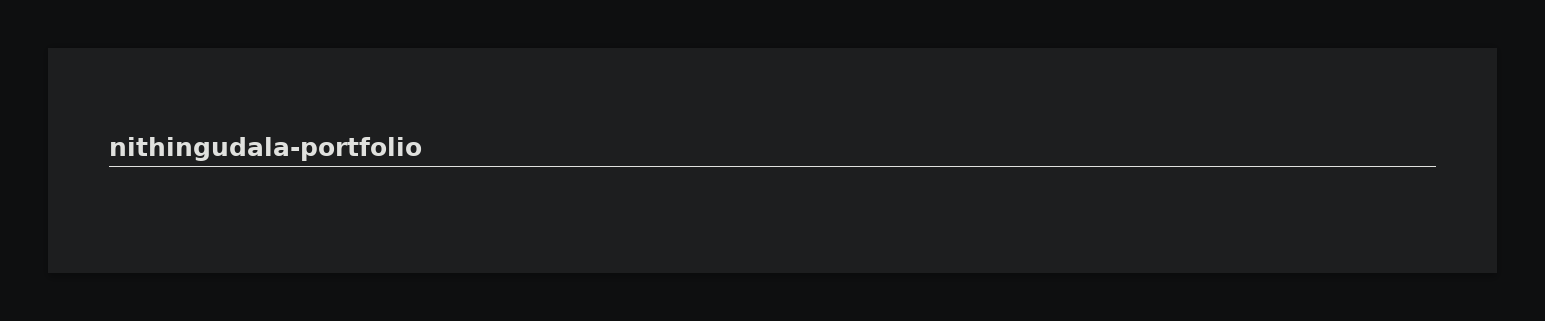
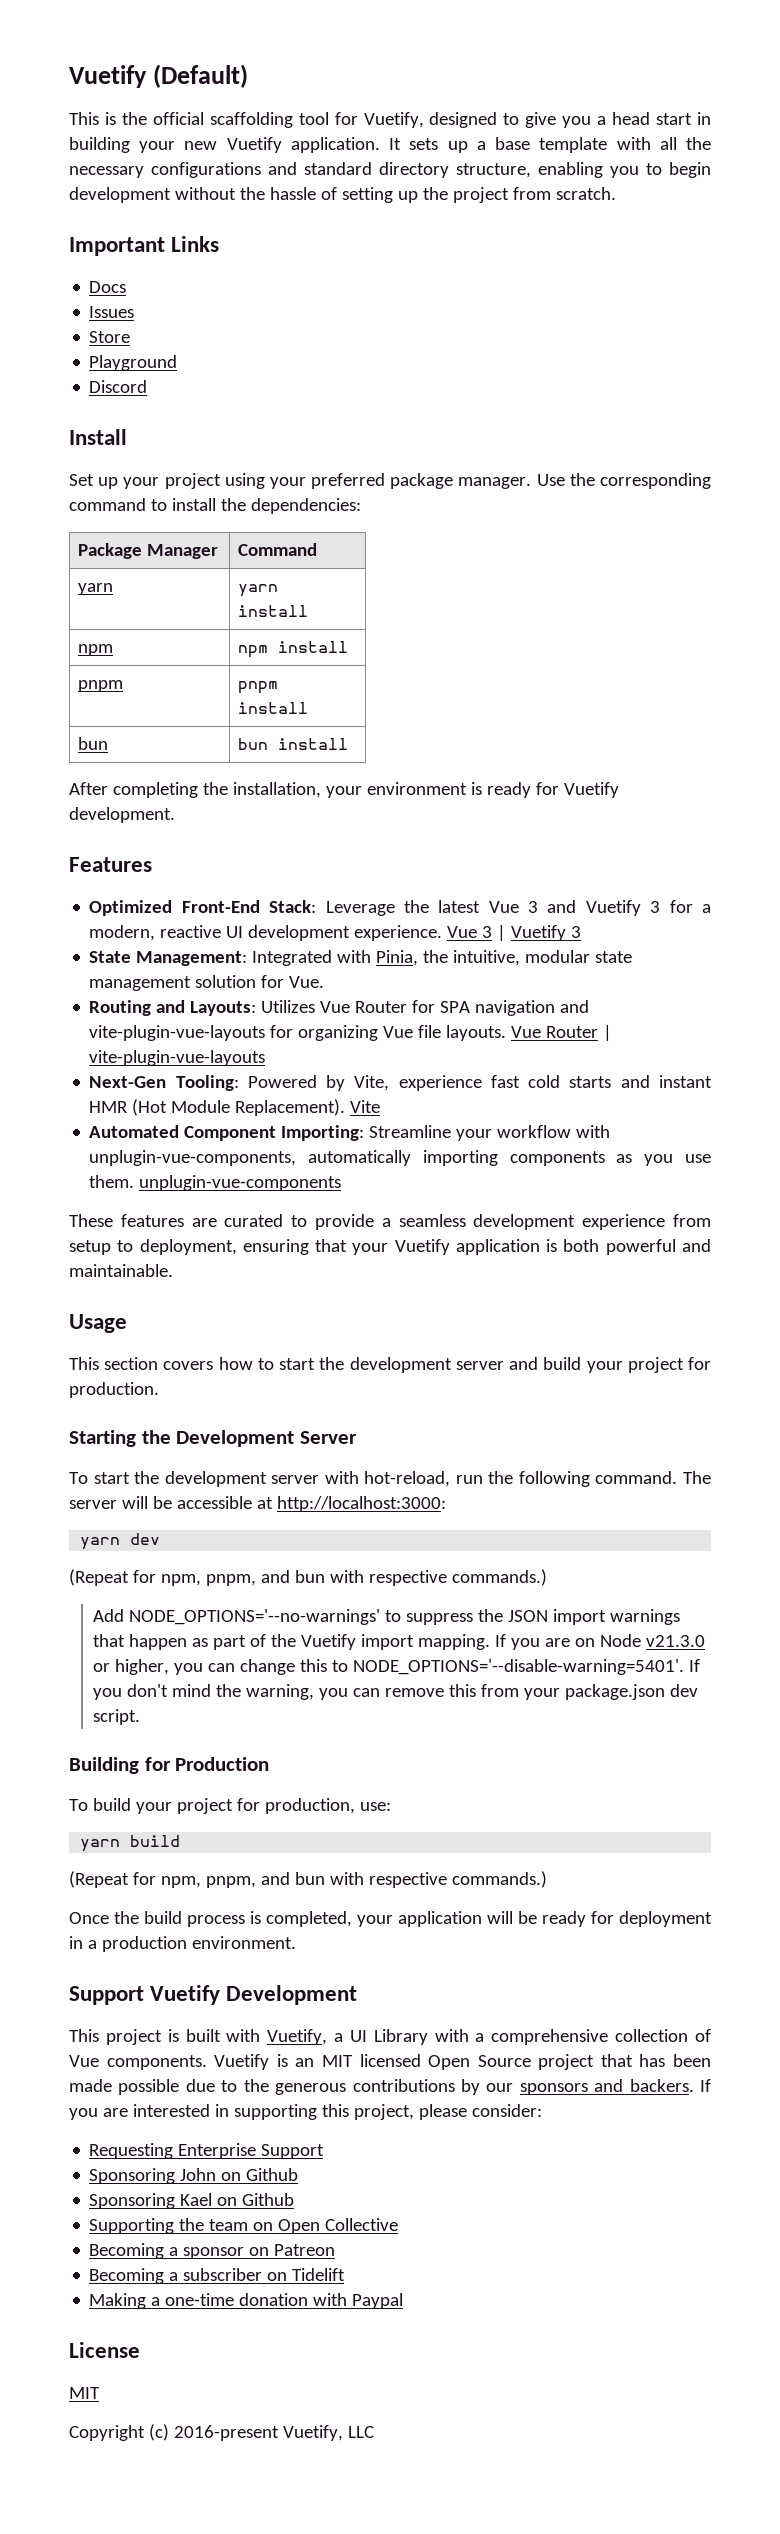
- nithingudala-portfolio
+ Vuetify (Default)
+ This is the official scaffolding tool for Vuetify, designed to give you a head start in building your new Vuetify application. It sets up a base template with all the necessary configurations and standard directory structure, enabling you to begin development without the hassle of setting up the project from scratch.
+ Important Links
+ Docs
+ Issues
+ Store
+ Playground
+ Discord
+ Install
+ Set up your project using your preferred package manager. Use the corresponding command to install the dependencies:
+ Package Manager | Command
+ yarn | yarn install
+ npm | npm install
+ pnpm | pnpm install
+ bun | bun install
+ After completing the installation, your environment is ready for Vuetify development.
+ Features
+ Optimized Front-End Stack: Leverage the latest Vue 3 and Vuetify 3 for a modern, reactive UI development experience. Vue 3 | Vuetify 3
+ State Management: Integrated with Pinia, the intuitive, modular state management solution for Vue.
+ Routing and Layouts: Utilizes Vue Router for SPA navigation and vite-plugin-vue-layouts for organizing Vue file layouts. Vue Router | vite-plugin-vue-layouts
+ Next-Gen Tooling: Powered by Vite, experience fast cold starts and instant HMR (Hot Module Replacement). Vite
+ Automated Component Importing: Streamline your workflow with unplugin-vue-components, automatically importing components as you use them. unplugin-vue-components
+ These features are curated to provide a seamless development experience from setup to deployment, ensuring that your Vuetify application is both powerful and maintainable.
+ Usage
+ This section covers how to start the development server and build your project for production.
+ Starting the Development Server
+ To start the development server with hot-reload, run the following command. The server will be accessible at http://localhost:3000:
+ yarn dev
+ (Repeat for npm, pnpm, and bun with respective commands.)
+ Add NODE_OPTIONS='--no-warnings' to suppress the JSON import warnings that happen as part of the Vuetify import mapping. If you are on Node v21.3.0 or higher, you can change this to NODE_OPTIONS='--disable-warning=5401'. If you don't mind the warning, you can remove this from your package.json dev script.
+ Building for Production
+ To build your project for production, use:
+ yarn build
+ (Repeat for npm, pnpm, and bun with respective commands.)
+ Once the build process is completed, your application will be ready for deployment in a production environment.
+ Support Vuetify Development
+ This project is built with Vuetify, a UI Library with a comprehensive collection of Vue components. Vuetify is an MIT licensed Open Source project that has been made possible due to the generous contributions by our sponsors and backers. If you are interested in supporting this project, please consider:
+ Requesting Enterprise Support
+ Sponsoring John on Github
+ Sponsoring Kael on Github
+ Supporting the team on Open Collective
+ Becoming a sponsor on Patreon
+ Becoming a subscriber on Tidelift
+ Making a one-time donation with Paypal
+ License
+ MIT
+ Copyright (c) 2016-present Vuetify, LLC

